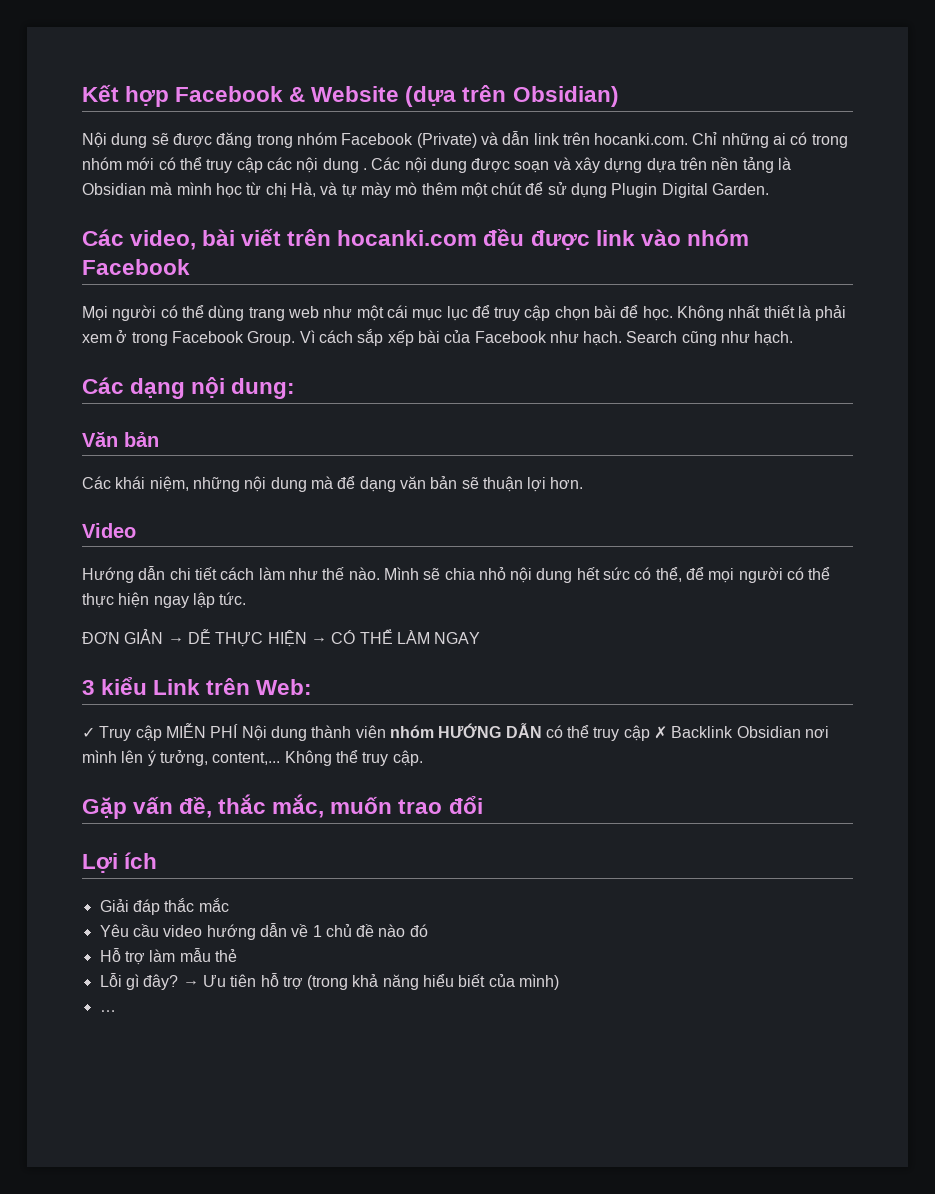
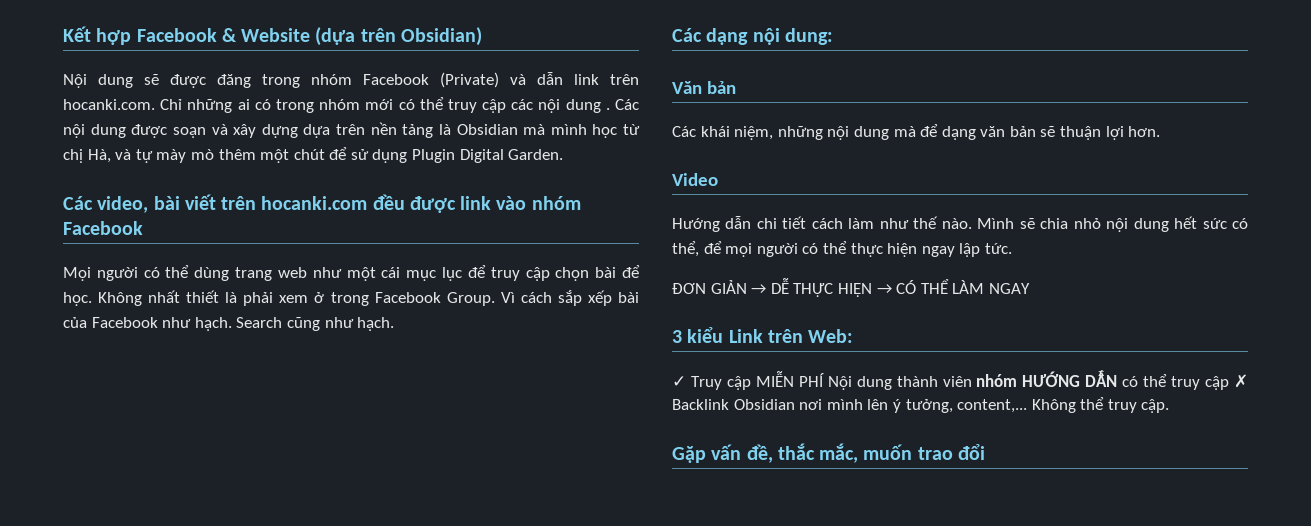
- Lợi ích
- Giải đáp thắc mắc
- Yêu cầu video hướng dẫn về 1 chủ đề nào đó
- Hỗ trợ làm mẫu thẻ
- Lỗi gì đây? → Ưu tiên hỗ trợ (trong khả năng hiểu biết của mình)
- …

